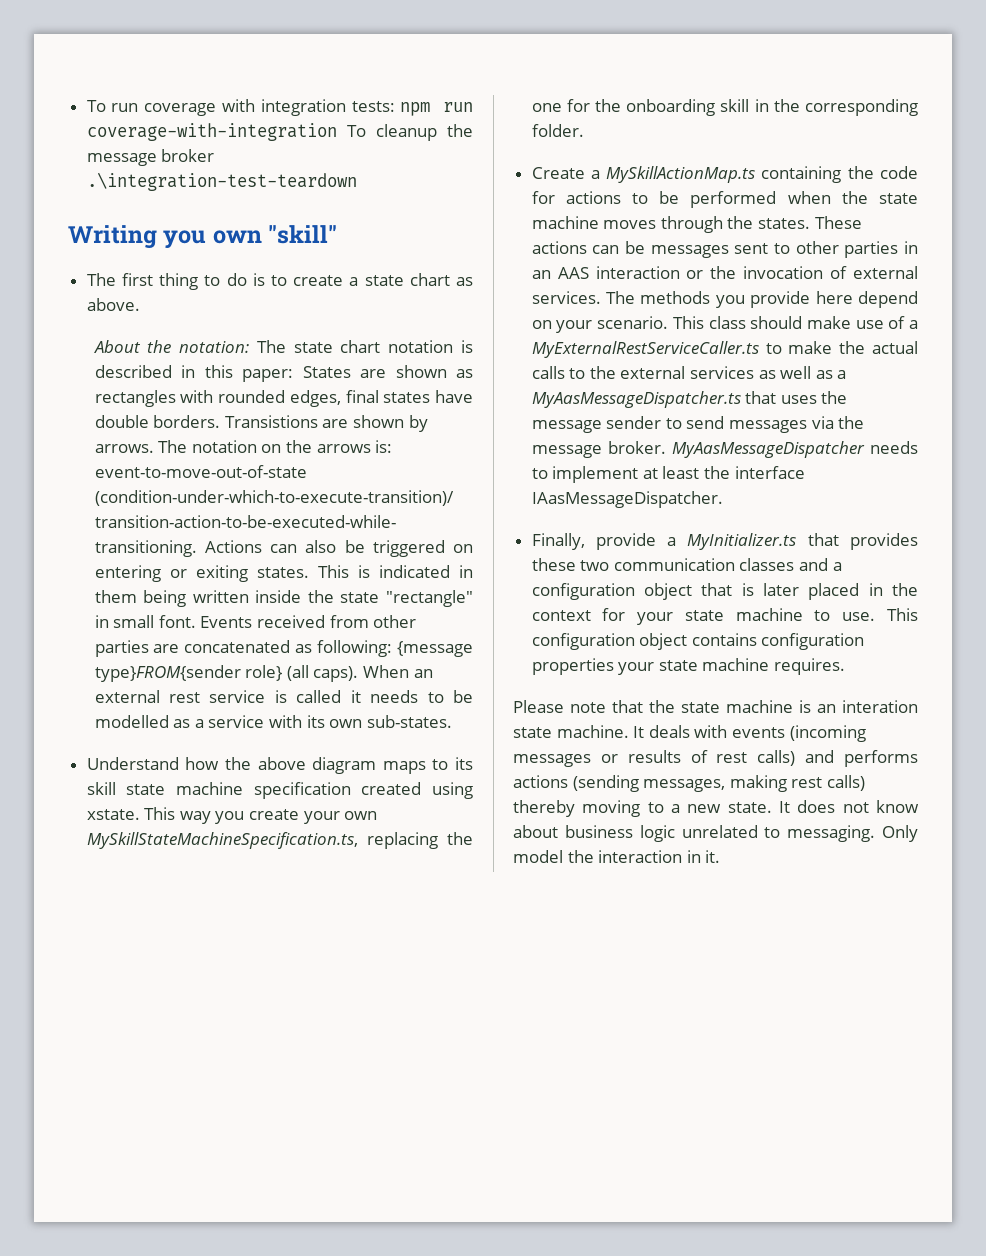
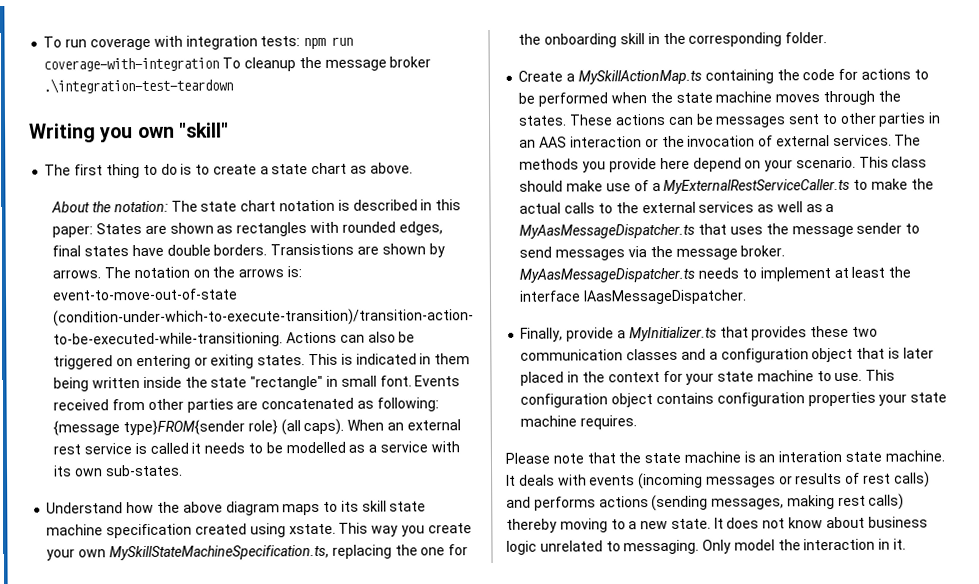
- MyAasMessageDispatcher needs to implement at least the interface IAasMessageDispatcher.
+ MyAasMessageDispatcher.ts needs to implement at least the interface IAasMessageDispatcher.

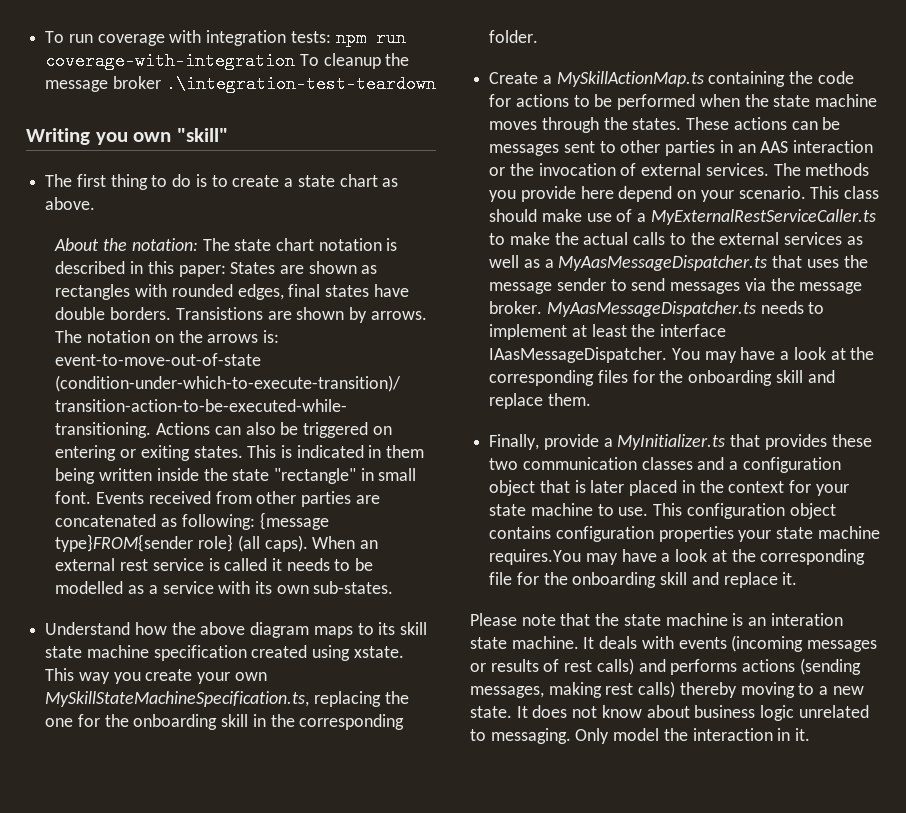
+ You may have a look at the corresponding files for the onboarding skill and replace them.
- This configuration object contains configuration properties your state machine requires.
+ This configuration object contains configuration properties your state machine requires.You may have a look at the corresponding file for the onboarding skill and replace it.

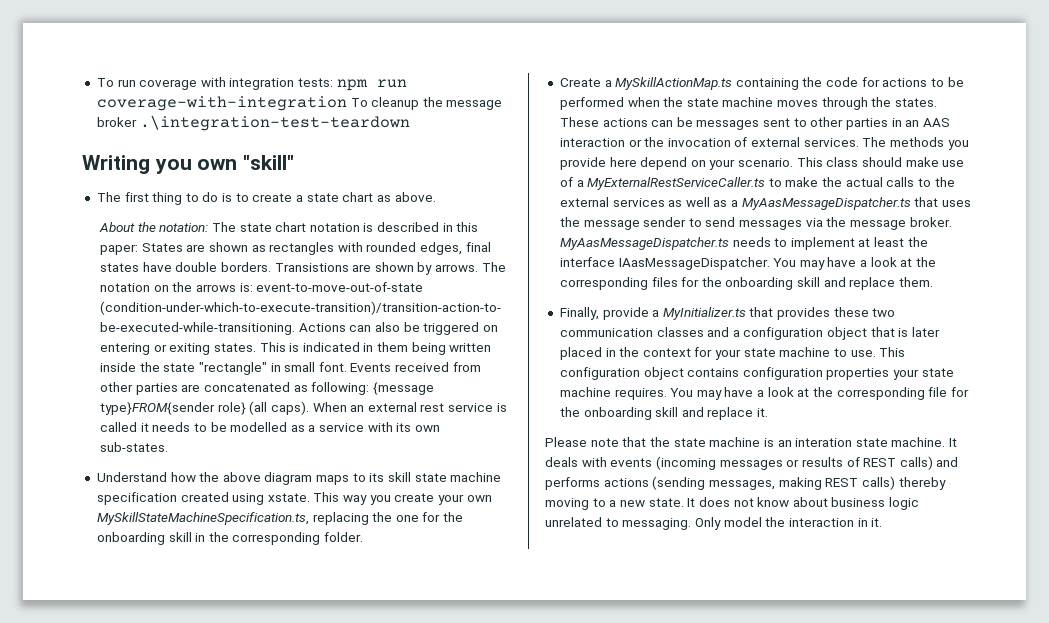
- This configuration object contains configuration properties your state machine requires.You may have a look at the corresponding file for the onboarding skill and replace it.
+ This configuration object contains configuration properties your state machine requires. You may have a look at the corresponding file for the onboarding skill and replace it.
- It deals with events (incoming messages or results of rest calls) and performs actions (sending messages, making rest calls) thereby moving to a new state.
+ It deals with events (incoming messages or results of REST calls) and performs actions (sending messages, making REST calls) thereby moving to a new state.

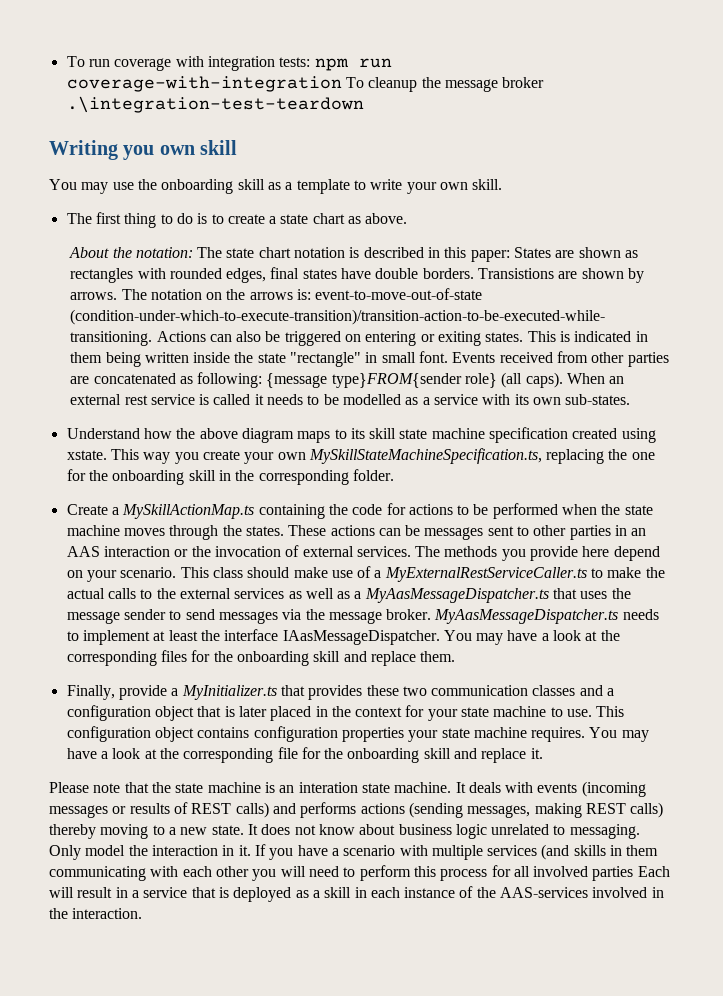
- Writing you own "skill"
+ Writing you own skill
+ You may use the onboarding skill as a template to write your own skill.
+ If you have a scenario with multiple services (and skills in them communicating with each other you will need to perform this process for all involved parties Each will result in a service that is deployed as a skill in each instance of the AAS-services involved in the interaction.

